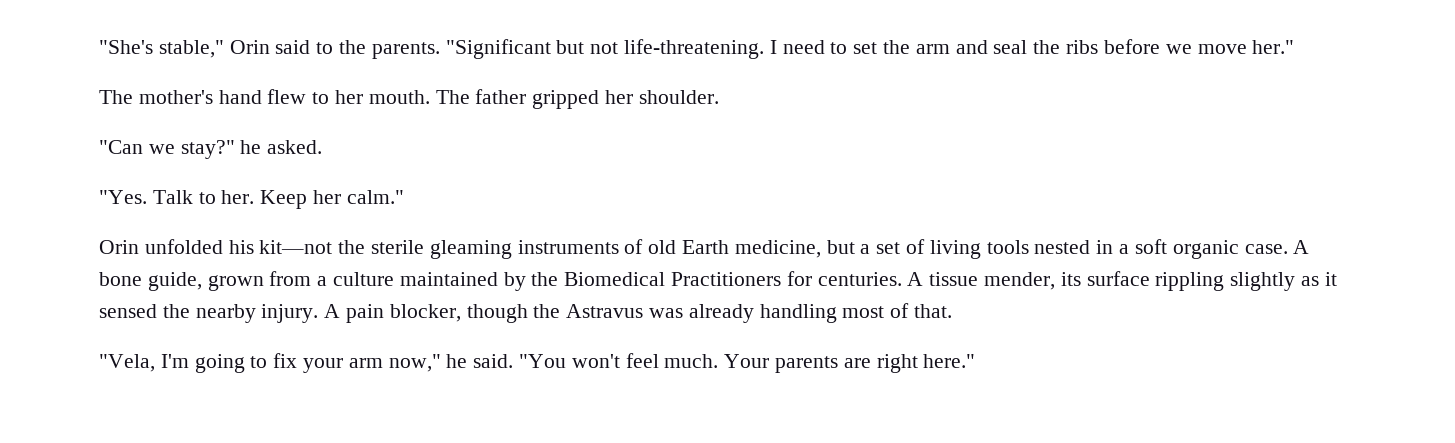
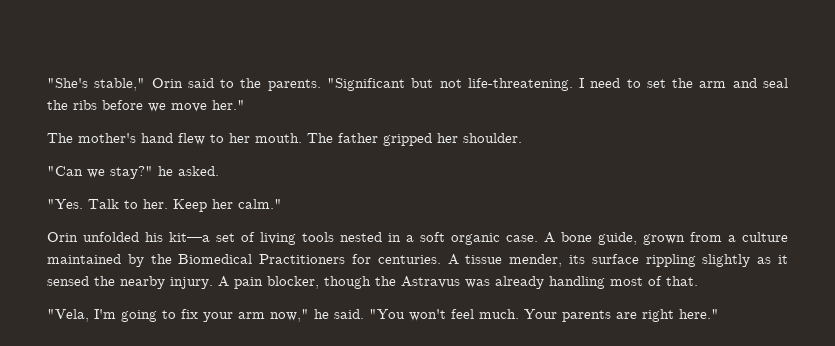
- Orin unfolded his kit—not the sterile gleaming instruments of old Earth medicine, but a set of living tools nested in a soft organic case.
+ Orin unfolded his kit—a set of living tools nested in a soft organic case.

